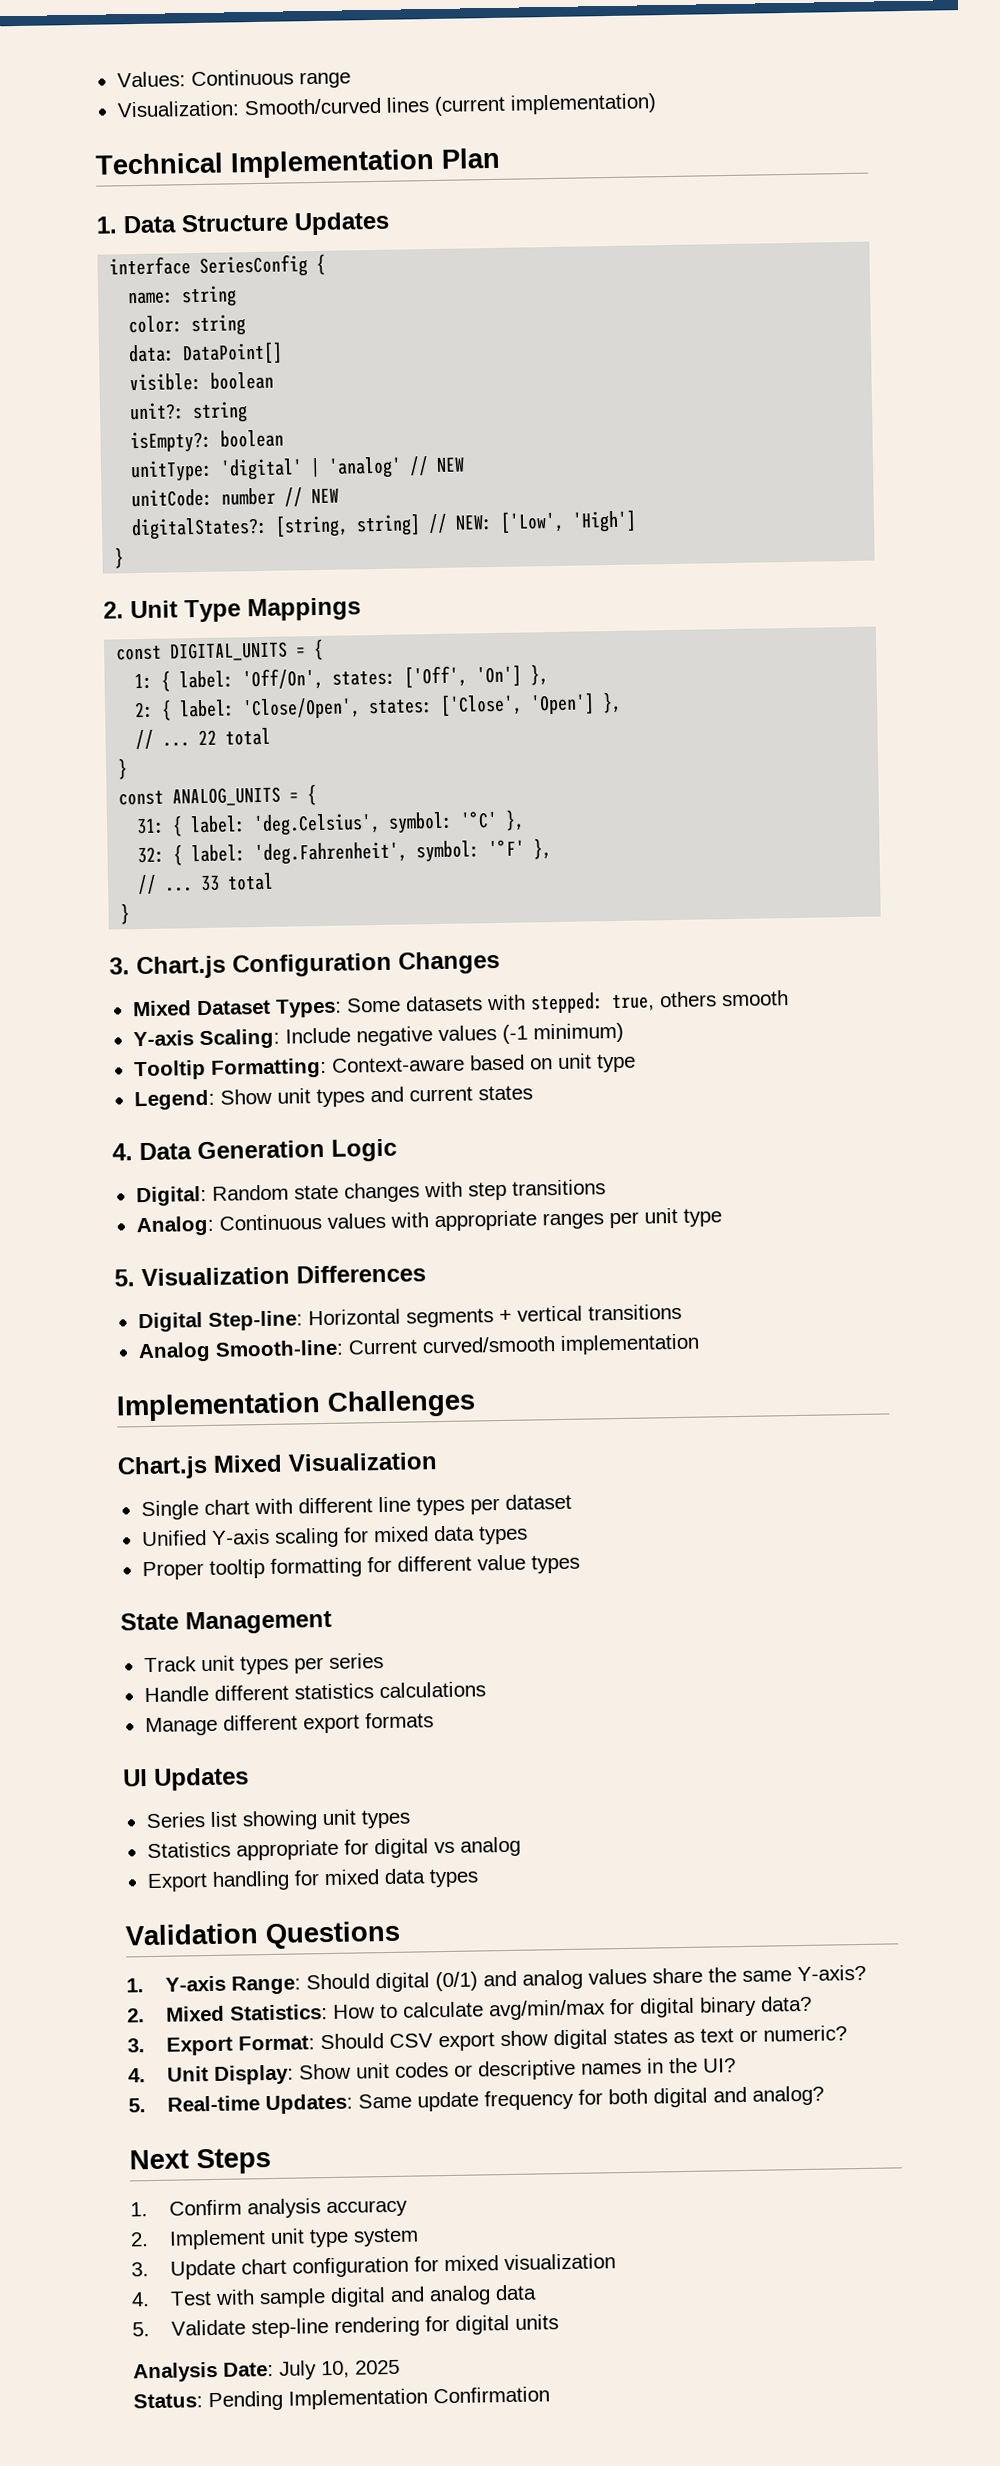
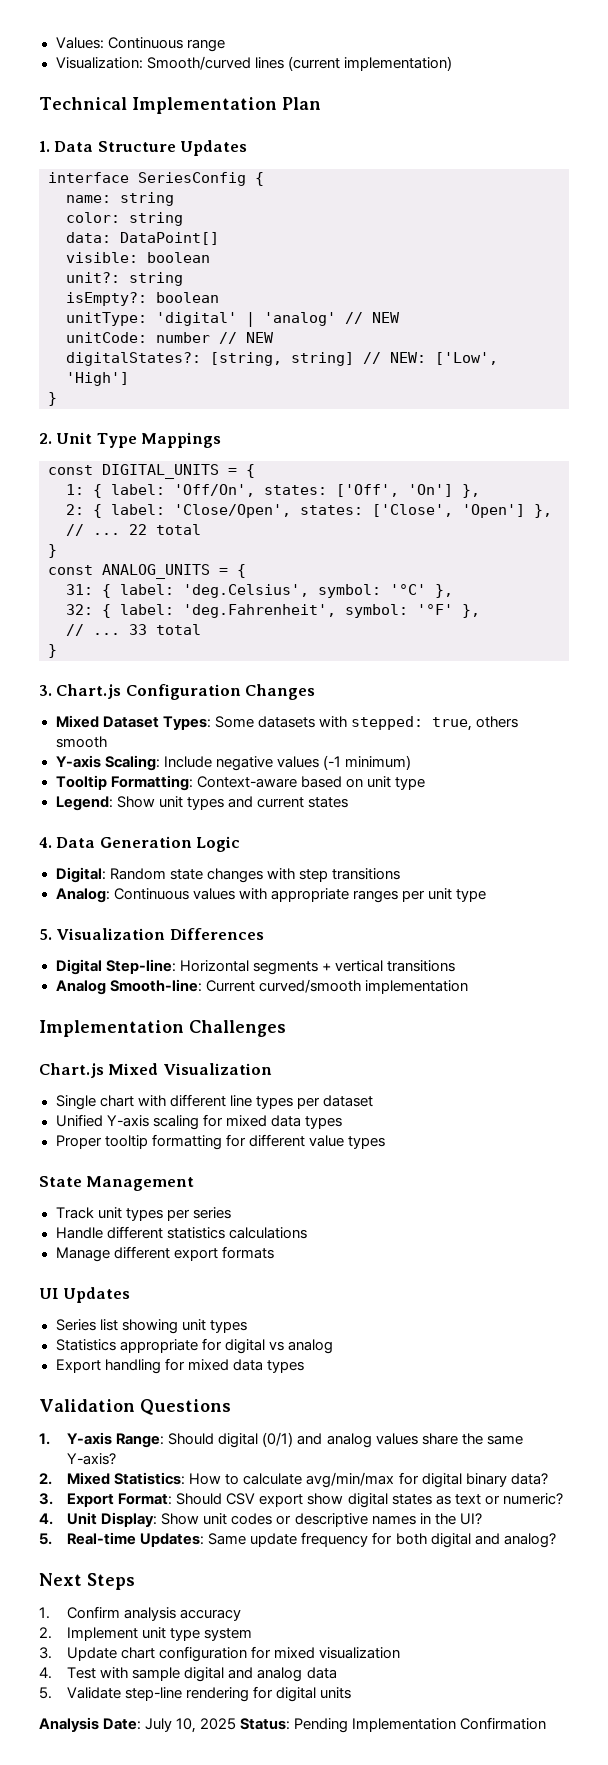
- Analysis Date: July 10, 2025
- Status: Pending Implementation Confirmation
+ Analysis Date: July 10, 2025 Status: Pending Implementation Confirmation

